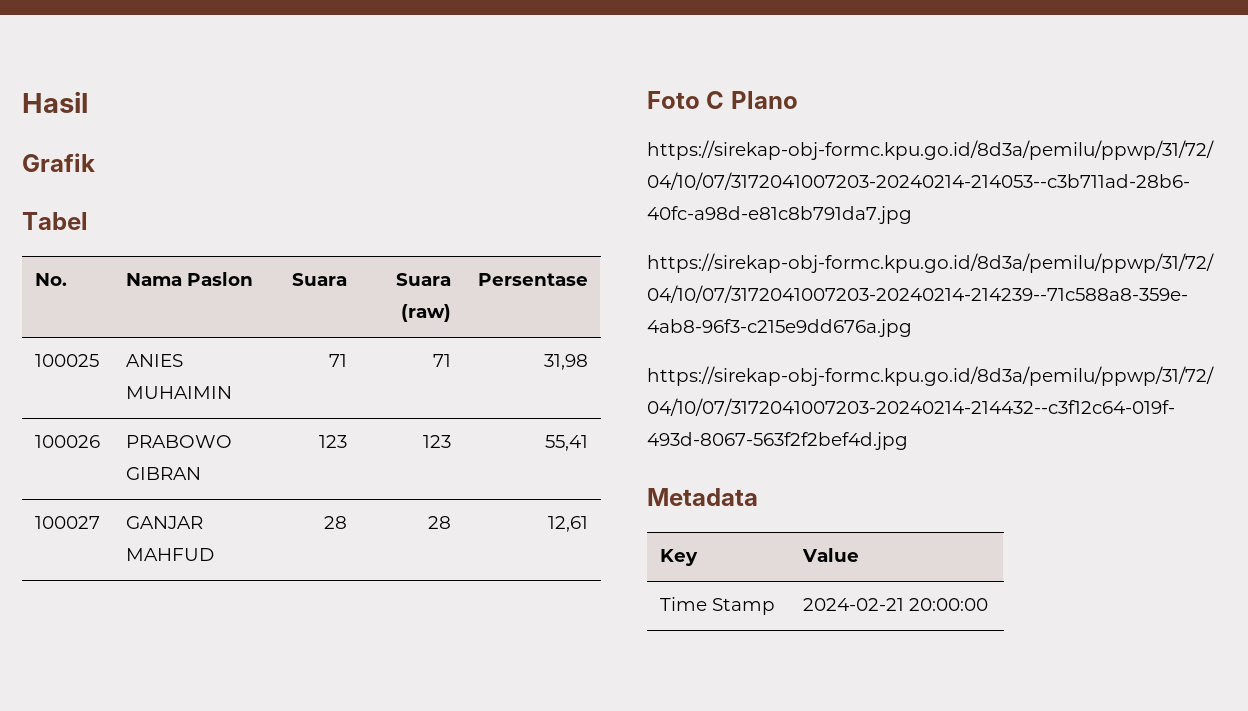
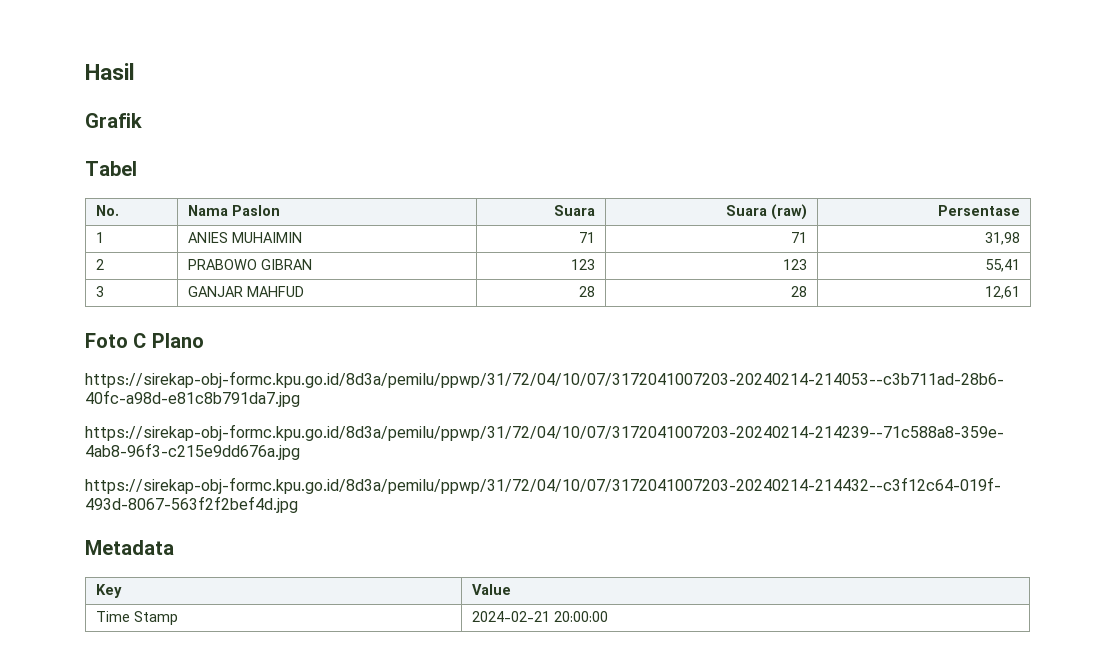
- 100025 | ANIES MUHAIMIN | 71 | 71 | 31,98
+ 1 | ANIES MUHAIMIN | 71 | 71 | 31,98
- 100026 | PRABOWO GIBRAN | 123 | 123 | 55,41
+ 2 | PRABOWO GIBRAN | 123 | 123 | 55,41
- 100027 | GANJAR MAHFUD | 28 | 28 | 12,61
+ 3 | GANJAR MAHFUD | 28 | 28 | 12,61

